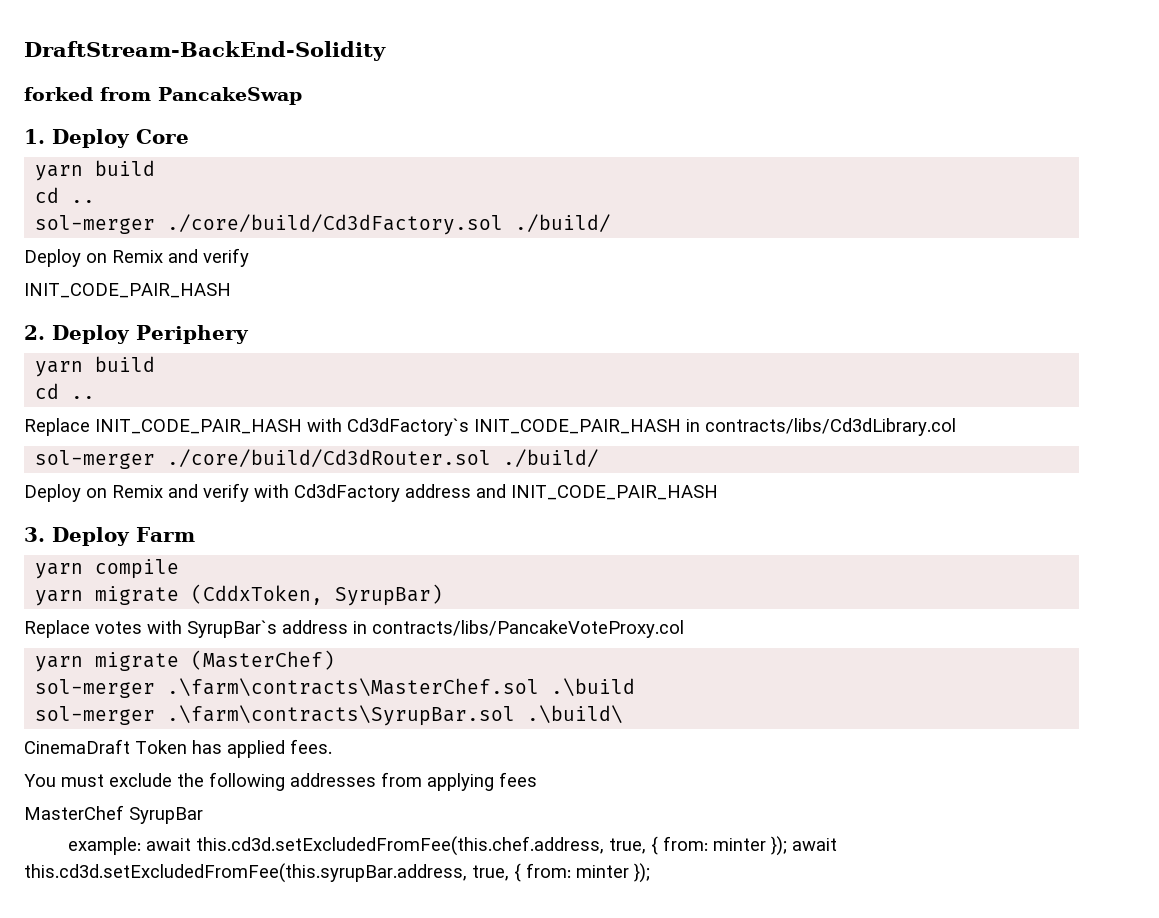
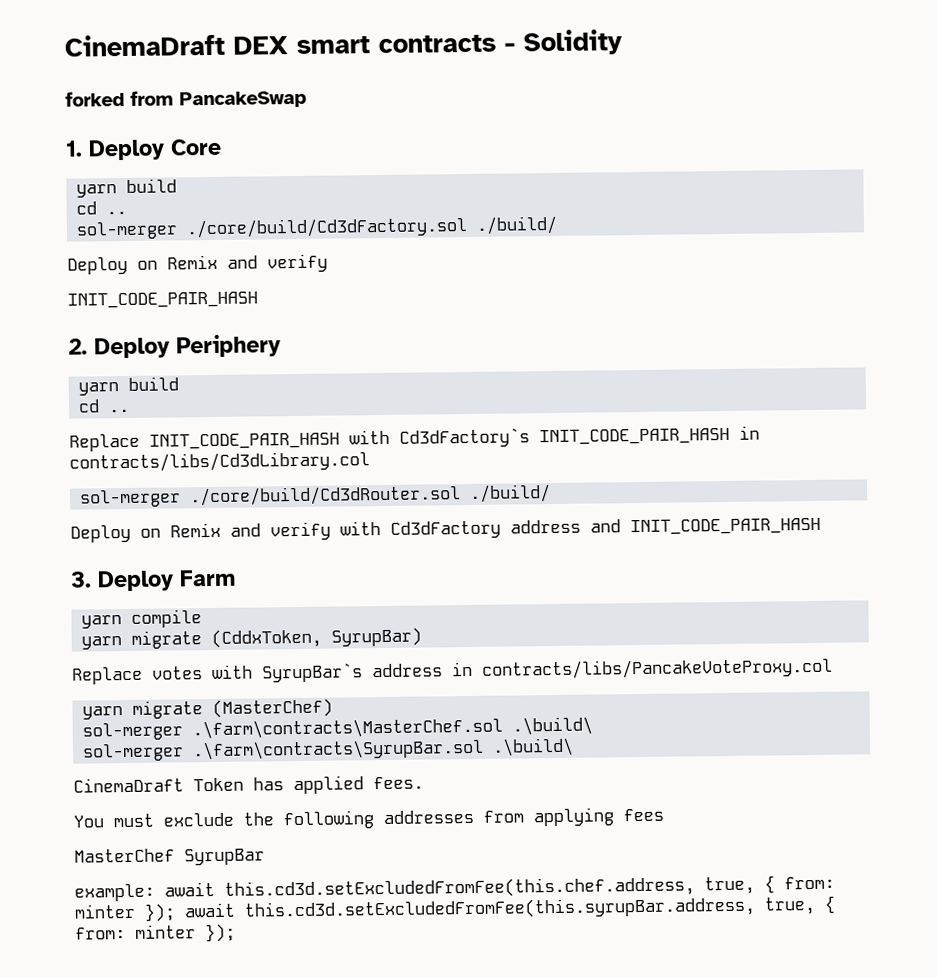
- DraftStream-BackEnd-Solidity
+ CinemaDraft DEX smart contracts - Solidity
- sol-merger .\farm\contracts\MasterChef.sol .\build
+ sol-merger .\farm\contracts\MasterChef.sol .\build\

